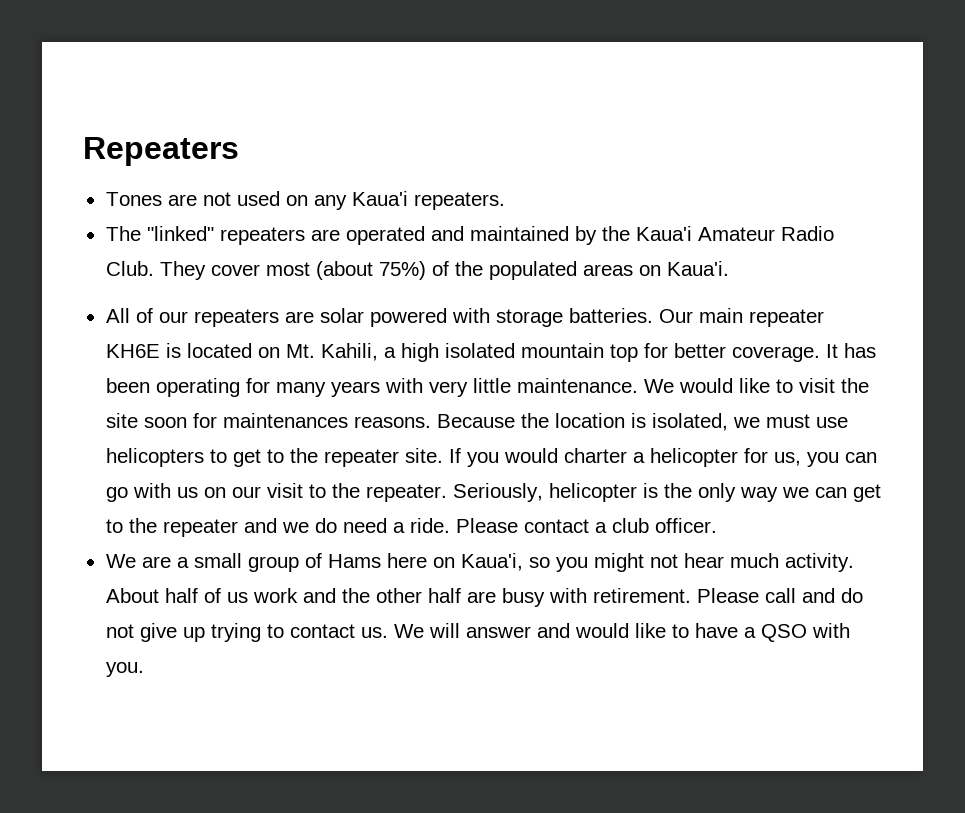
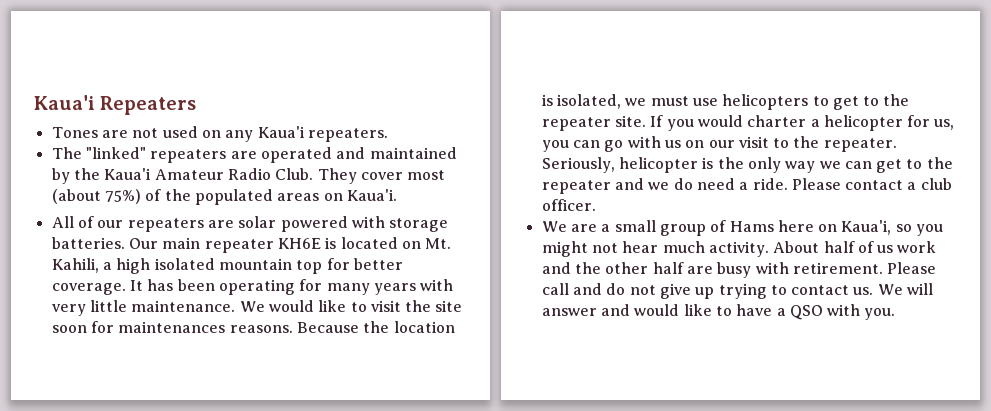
- Repeaters
+ Kaua'i Repeaters

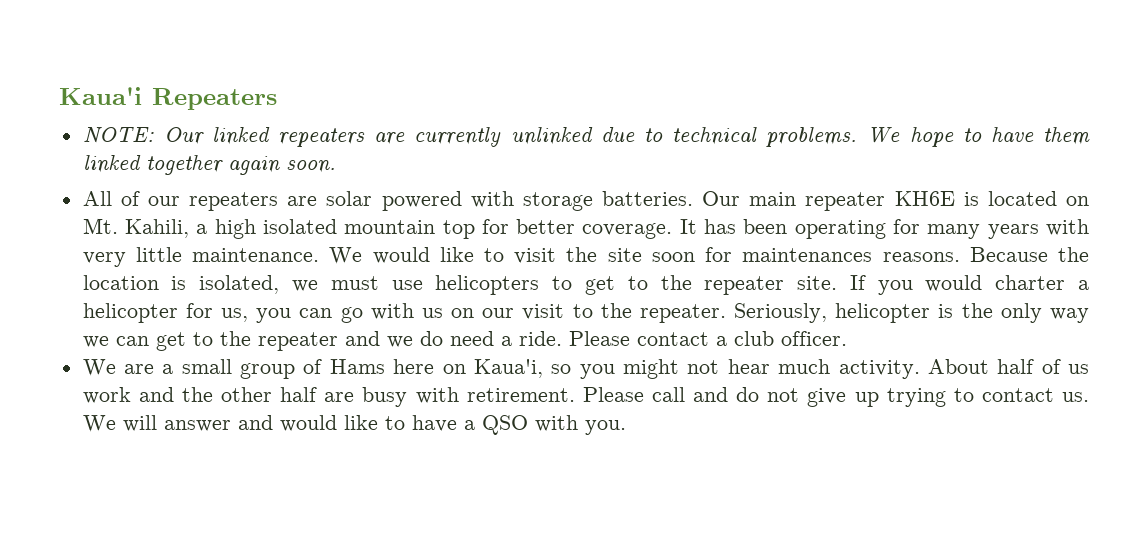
- Tones are not used on any Kaua'i repeaters.
- The "linked" repeaters are operated and maintained by the Kaua'i Amateur Radio Club. They cover most (about 75%) of the populated areas on Kaua'i.
+ NOTE: Our linked repeaters are currently unlinked due to technical problems. We hope to have them linked together again soon.

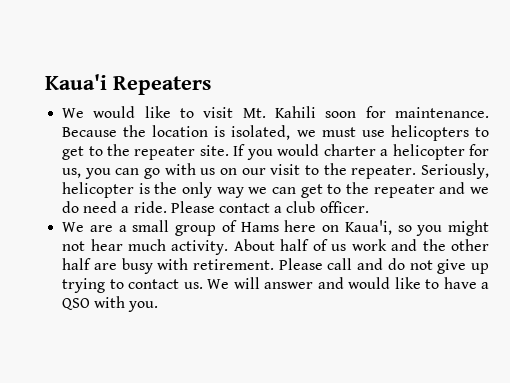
- NOTE: Our linked repeaters are currently unlinked due to technical problems. We hope to have them linked together again soon.
- All of our repeaters are solar powered with storage batteries. Our main repeater KH6E is located on Mt. Kahili, a high isolated mountain top for better coverage. It has been operating for many years with very little maintenance. We would like to visit the site soon for maintenances reasons.
+ We would like to visit Mt. Kahili soon for maintenance.

